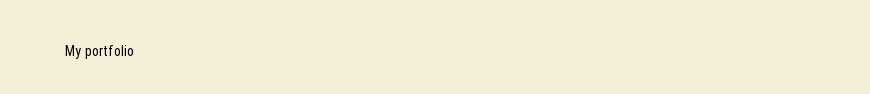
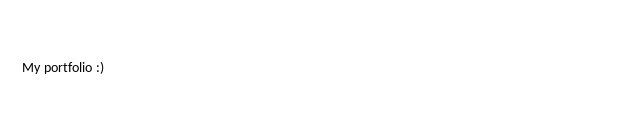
- My portfolio
+ My portfolio :)

